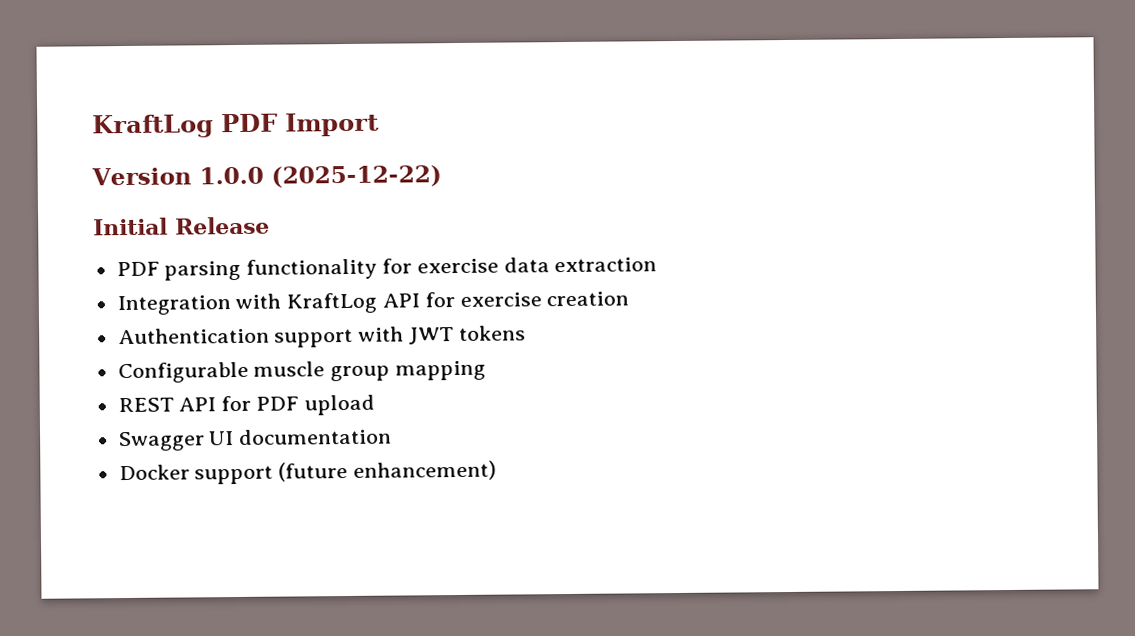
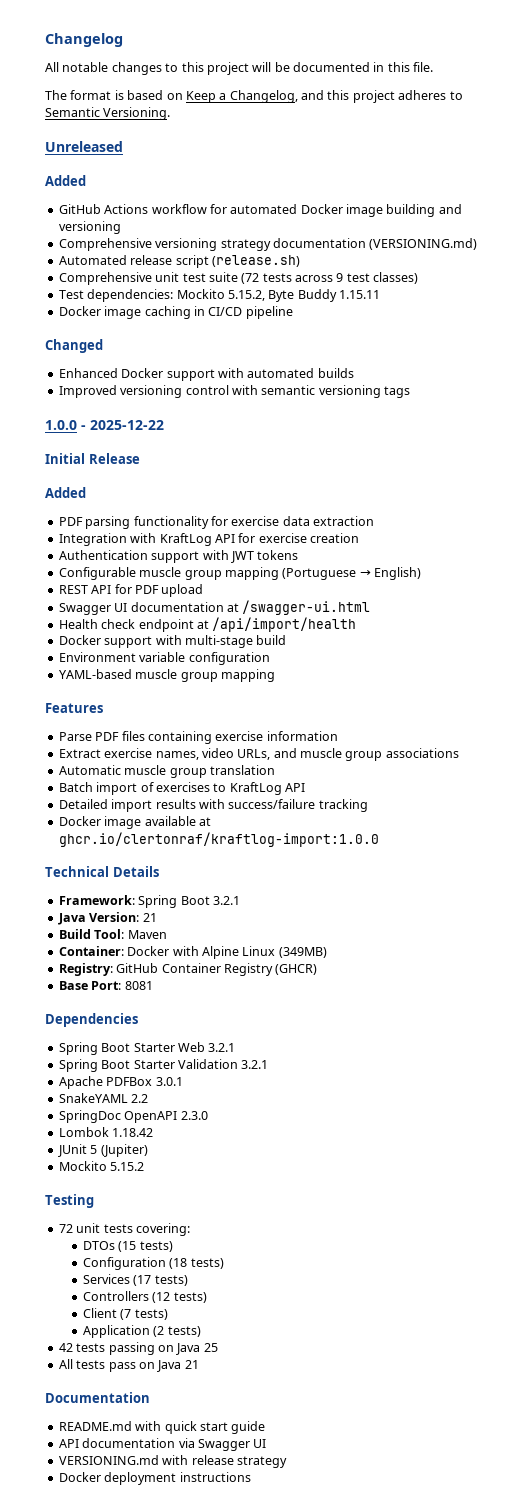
- KraftLog PDF Import
- Version 1.0.0 (2025-12-22)
+ Changelog
+ All notable changes to this project will be documented in this file.
+ The format is based on Keep a Changelog, and this project adheres to Semantic Versioning.
+ Unreleased
+ Added
+ GitHub Actions workflow for automated Docker image building and versioning
+ Comprehensive versioning strategy documentation (VERSIONING.md)
+ Automated release script (release.sh)
+ Comprehensive unit test suite (72 tests across 9 test classes)
+ Test dependencies: Mockito 5.15.2, Byte Buddy 1.15.11
+ Docker image caching in CI/CD pipeline
+ Changed
+ Enhanced Docker support with automated builds
+ Improved versioning control with semantic versioning tags
+ 1.0.0 - 2025-12-22
  Initial Release
+ Added
- Configurable muscle group mapping
+ Configurable muscle group mapping (Portuguese → English)
- Swagger UI documentation
- Docker support (future enhancement)
+ Swagger UI documentation at /swagger-ui.html
+ Health check endpoint at /api/import/health
+ Docker support with multi-stage build
+ Environment variable configuration
+ YAML-based muscle group mapping
+ Features
+ Parse PDF files containing exercise information
+ Extract exercise names, video URLs, and muscle group associations
+ Automatic muscle group translation
+ Batch import of exercises to KraftLog API
+ Detailed import results with success/failure tracking
+ Docker image available at ghcr.io/clertonraf/kraftlog-import:1.0.0
+ Technical Details
+ Framework: Spring Boot 3.2.1
+ Java Version: 21
+ Build Tool: Maven
+ Container: Docker with Alpine Linux (349MB)
+ Registry: GitHub Container Registry (GHCR)
+ Base Port: 8081
+ Dependencies
+ Spring Boot Starter Web 3.2.1
+ Spring Boot Starter Validation 3.2.1
+ Apache PDFBox 3.0.1
+ SnakeYAML 2.2
+ SpringDoc OpenAPI 2.3.0
+ Lombok 1.18.42
+ JUnit 5 (Jupiter)
+ Mockito 5.15.2
+ Testing
+ 72 unit tests covering:
+ DTOs (15 tests)
+ Configuration (18 tests)
+ Services (17 tests)
+ Controllers (12 tests)
+ Client (7 tests)
+ Application (2 tests)
+ 42 tests passing on Java 25
+ All tests pass on Java 21
+ Documentation
+ README.md with quick start guide
+ API documentation via Swagger UI
+ VERSIONING.md with release strategy
+ Docker deployment instructions

